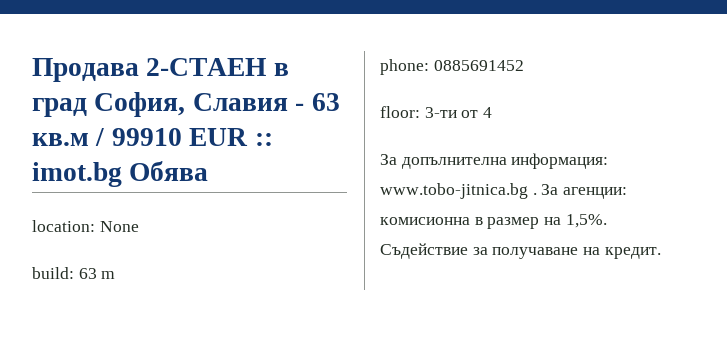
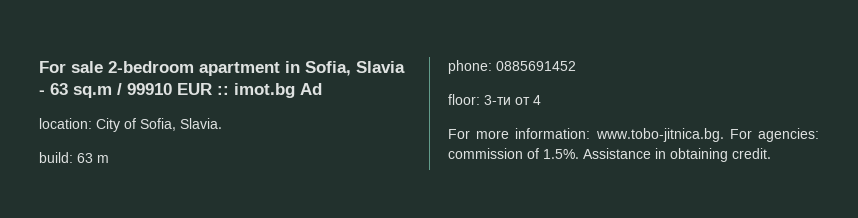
- Продава 2-СТАЕН в град София, Славия - 63 кв.м / 99910 EUR :: imot.bg Обява
- location: None
+ For sale 2-bedroom apartment in Sofia, Slavia - 63 sq.m / 99910 EUR :: imot.bg Ad
+ location: City of Sofia, Slavia.
- За допълнителна информация: www.tobo-jitnica.bg . За агенции: комисионна в размер на 1,5%. Съдействие за получаване на кредит.
+ For more information: www.tobo-jitnica.bg. For agencies: commission of 1.5%. Assistance in obtaining credit.

